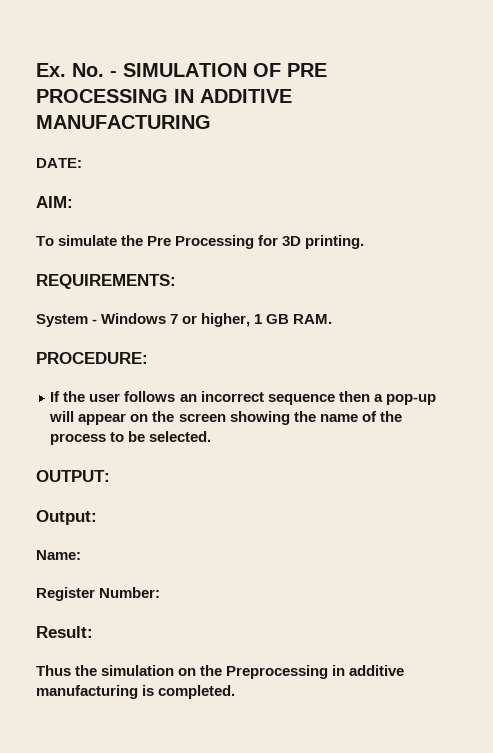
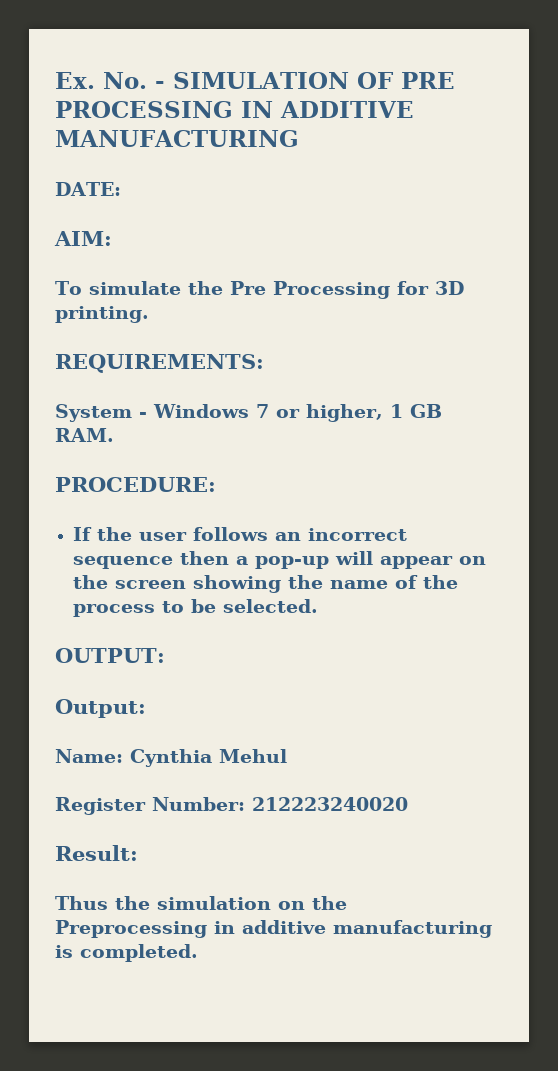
- Name:
+ Name: Cynthia Mehul
- Register Number:
+ Register Number: 212223240020

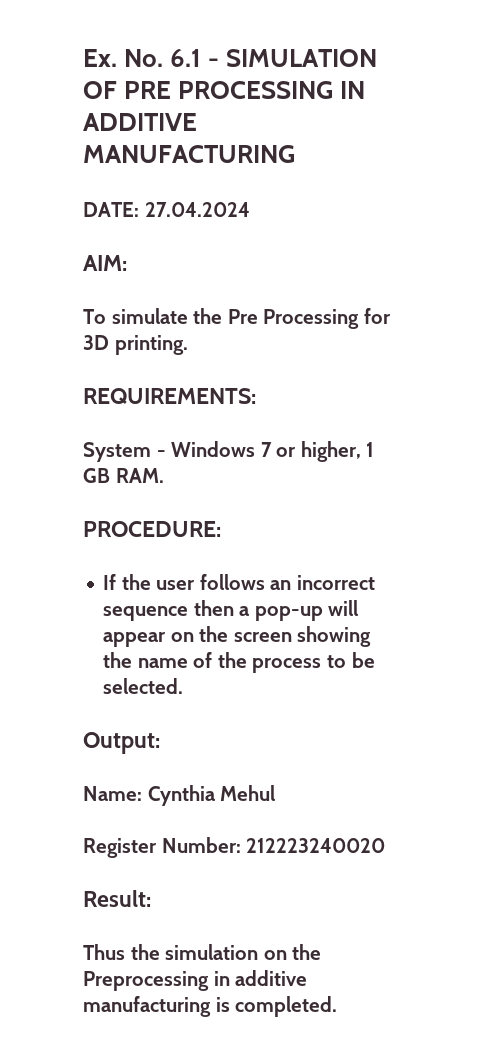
- Ex. No. - SIMULATION OF PRE PROCESSING IN ADDITIVE MANUFACTURING
+ Ex. No. 6.1 - SIMULATION OF PRE PROCESSING IN ADDITIVE MANUFACTURING
- DATE:
+ DATE: 27.04.2024
- OUTPUT:

